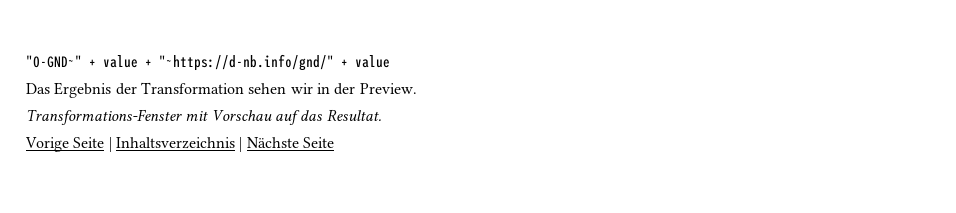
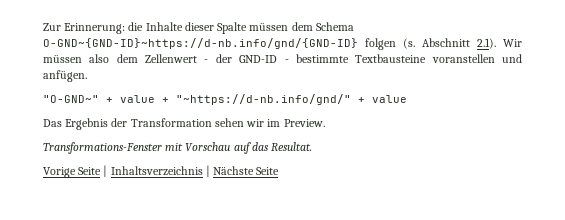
+ Zur Erinnerung: die Inhalte dieser Spalte müssen dem Schema O-GND~{GND-ID}~https://d-nb.info/gnd/{GND-ID} folgen (s. Abschnitt 2.1). Wir müssen also dem Zellenwert - der GND-ID - bestimmte Textbausteine voranstellen und anfügen.
- Das Ergebnis der Transformation sehen wir in der Preview.
+ Das Ergebnis der Transformation sehen wir im Preview.

